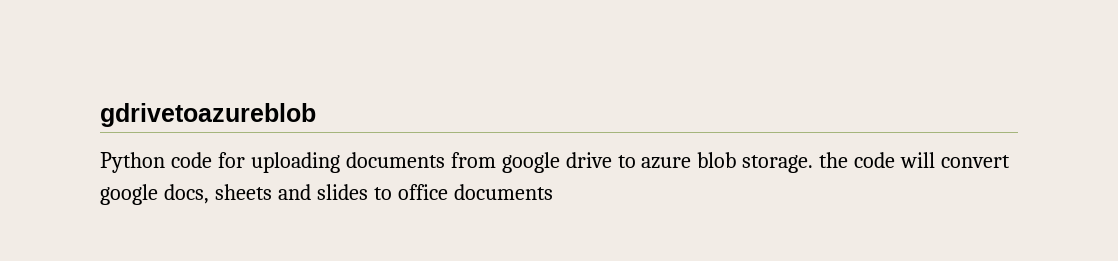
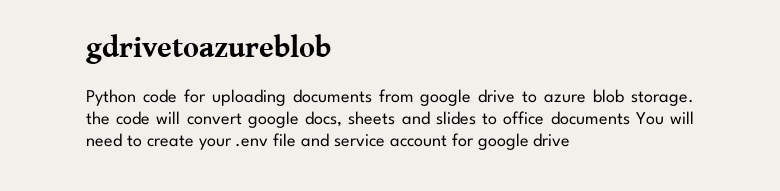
- Python code for uploading documents from google drive to azure blob storage. the code will convert google docs, sheets and slides to office documents
+ Python code for uploading documents from google drive to azure blob storage. the code will convert google docs, sheets and slides to office documents You will need to create your .env file and service account for google drive

